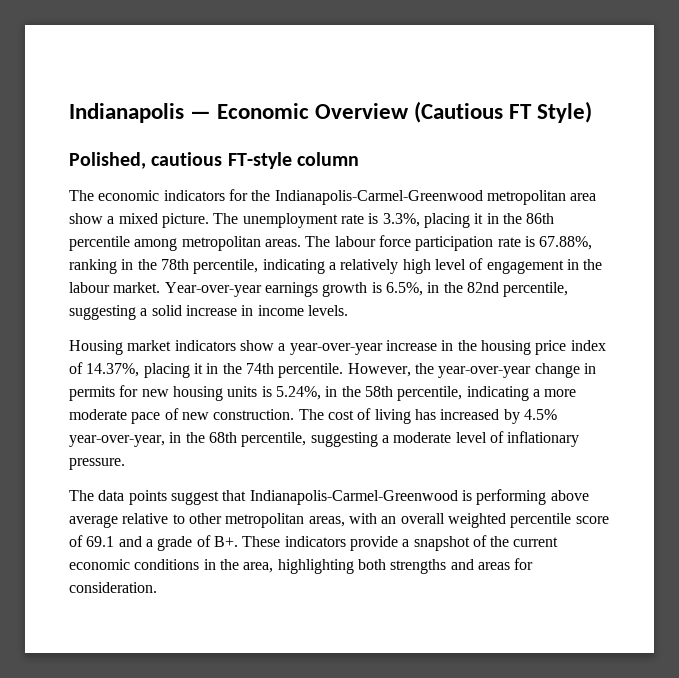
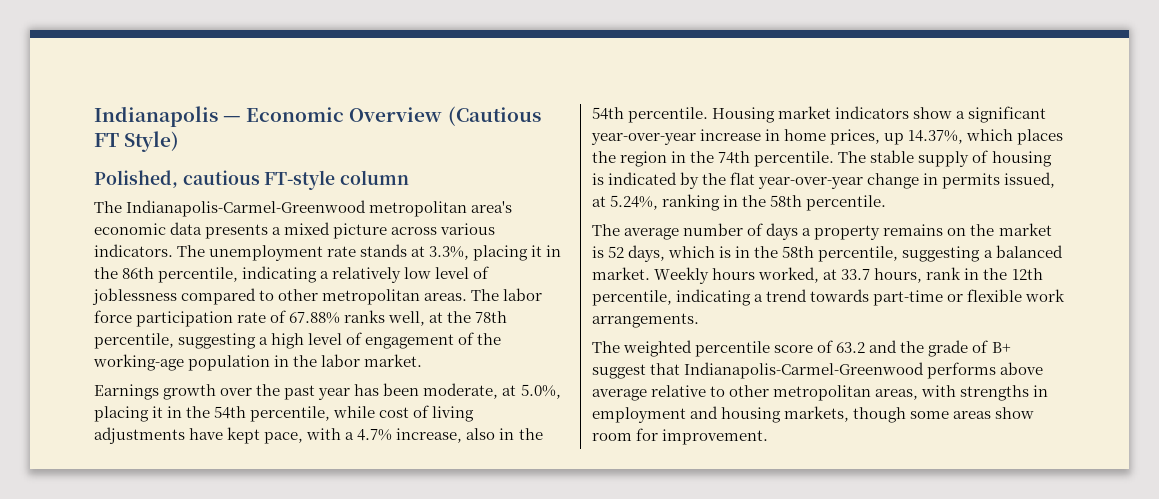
- The economic indicators for the Indianapolis-Carmel-Greenwood metropolitan area show a mixed picture.
+ The Indianapolis-Carmel-Greenwood metropolitan area's economic data presents a mixed picture across various indicators.
- The unemployment rate is 3.3%, placing it in the 86th percentile among metropolitan areas. The labour force participation rate is 67.88%, ranking in the 78th percentile, indicating a relatively high level of engagement in the labour market. Year-over-year earnings growth is 6.5%, in the 82nd percentile, suggesting a solid increase in income levels.
- Housing market indicators show a year-over-year increase in the housing price index of 14.37%, placing it in the 74th percentile. However, the year-over-year change in permits for new housing units is 5.24%, in the 58th percentile, indicating a more moderate pace of new construction. The cost of living has increased by 4.5% year-over-year, in the 68th percentile, suggesting a moderate level of inflationary pressure.
- The data points suggest that Indianapolis-Carmel-Greenwood is performing above average relative to other metropolitan areas, with an overall weighted percentile score of 69.1 and a grade of B+. These indicators provide a snapshot of the current economic conditions in the area, highlighting both strengths and areas for consideration.
+ The unemployment rate stands at 3.3%, placing it in the 86th percentile, indicating a relatively low level of joblessness compared to other metropolitan areas. The labor force participation rate of 67.88% ranks well, at the 78th percentile, suggesting a high level of engagement of the working-age population in the labor market.
+ Earnings growth over the past year has been moderate, at 5.0%, placing it in the 54th percentile, while cost of living adjustments have kept pace, with a 4.7% increase, also in the 54th percentile. Housing market indicators show a significant year-over-year increase in home prices, up 14.37%, which places the region in the 74th percentile. The stable supply of housing is indicated by the flat year-over-year change in permits issued, at 5.24%, ranking in the 58th percentile.
+ The average number of days a property remains on the market is 52 days, which is in the 58th percentile, suggesting a balanced market. Weekly hours worked, at 33.7 hours, rank in the 12th percentile, indicating a trend towards part-time or flexible work arrangements.
+ The weighted percentile score of 63.2 and the grade of B+ suggest that Indianapolis-Carmel-Greenwood performs above average relative to other metropolitan areas, with strengths in employment and housing markets, though some areas show room for improvement.

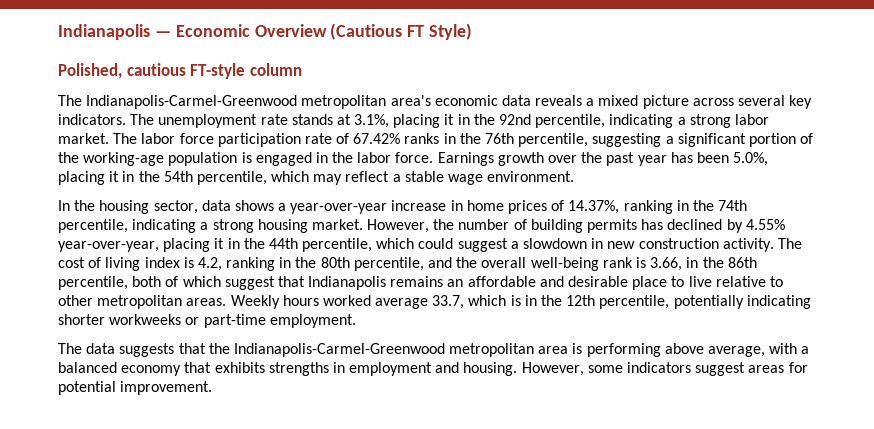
- The Indianapolis-Carmel-Greenwood metropolitan area's economic data presents a mixed picture across various indicators.
+ The Indianapolis-Carmel-Greenwood metropolitan area's economic data reveals a mixed picture across several key indicators.
- The unemployment rate stands at 3.3%, placing it in the 86th percentile, indicating a relatively low level of joblessness compared to other metropolitan areas.
+ The unemployment rate stands at 3.1%, placing it in the 92nd percentile, indicating a strong labor market.
- The labor force participation rate of 67.88% ranks well, at the 78th percentile, suggesting a high level of engagement of the working-age population in the labor market.
- Earnings growth over the past year has been moderate, at 5.0%, placing it in the 54th percentile, while cost of living adjustments have kept pace, with a 4.7% increase, also in the 54th percentile. Housing market indicators show a significant year-over-year increase in home prices, up 14.37%, which places the region in the 74th percentile. The stable supply of housing is indicated by the flat year-over-year change in permits issued, at 5.24%, ranking in the 58th percentile.
- The average number of days a property remains on the market is 52 days, which is in the 58th percentile, suggesting a balanced market. Weekly hours worked, at 33.7 hours, rank in the 12th percentile, indicating a trend towards part-time or flexible work arrangements.
- The weighted percentile score of 63.2 and the grade of B+ suggest that Indianapolis-Carmel-Greenwood performs above average relative to other metropolitan areas, with strengths in employment and housing markets, though some areas show room for improvement.
+ The labor force participation rate of 67.42% ranks in the 76th percentile, suggesting a significant portion of the working-age population is engaged in the labor force. Earnings growth over the past year has been 5.0%, placing it in the 54th percentile, which may reflect a stable wage environment.
+ In the housing sector, data shows a year-over-year increase in home prices of 14.37%, ranking in the 74th percentile, indicating a strong housing market. However, the number of building permits has declined by 4.55% year-over-year, placing it in the 44th percentile, which could suggest a slowdown in new construction activity. The cost of living index is 4.2, ranking in the 80th percentile, and the overall well-being rank is 3.66, in the 86th percentile, both of which suggest that Indianapolis remains an affordable and desirable place to live relative to other metropolitan areas. Weekly hours worked average 33.7, which is in the 12th percentile, potentially indicating shorter workweeks or part-time employment.
+ The data suggests that the Indianapolis-Carmel-Greenwood metropolitan area is performing above average, with a balanced economy that exhibits strengths in employment and housing. However, some indicators suggest areas for potential improvement.

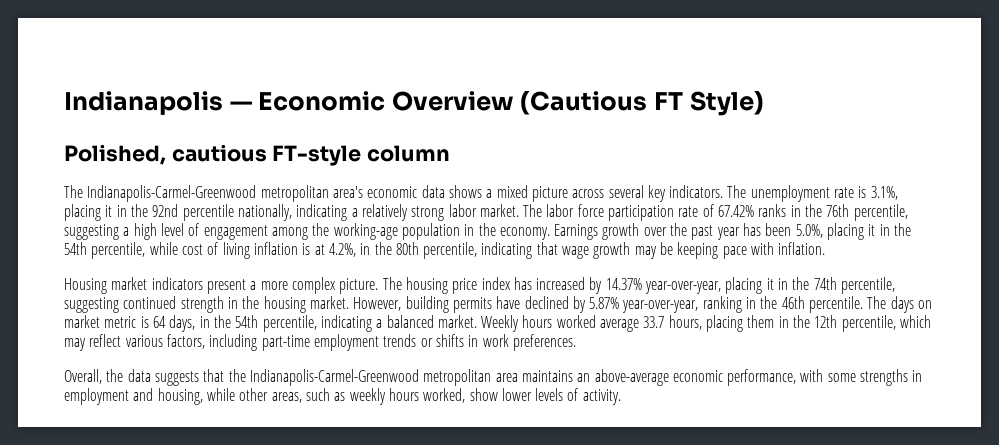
- The Indianapolis-Carmel-Greenwood metropolitan area's economic data reveals a mixed picture across several key indicators.
+ The Indianapolis-Carmel-Greenwood metropolitan area's economic data shows a mixed picture across several key indicators.
- The unemployment rate stands at 3.1%, placing it in the 92nd percentile, indicating a strong labor market.
+ The unemployment rate is 3.1%, placing it in the 92nd percentile nationally, indicating a relatively strong labor market.
- The labor force participation rate of 67.42% ranks in the 76th percentile, suggesting a significant portion of the working-age population is engaged in the labor force.
+ The labor force participation rate of 67.42% ranks in the 76th percentile, suggesting a high level of engagement among the working-age population in the economy.
- Earnings growth over the past year has been 5.0%, placing it in the 54th percentile, which may reflect a stable wage environment.
- In the housing sector, data shows a year-over-year increase in home prices of 14.37%, ranking in the 74th percentile, indicating a strong housing market. However, the number of building permits has declined by 4.55% year-over-year, placing it in the 44th percentile, which could suggest a slowdown in new construction activity. The cost of living index is 4.2, ranking in the 80th percentile, and the overall well-being rank is 3.66, in the 86th percentile, both of which suggest that Indianapolis remains an affordable and desirable place to live relative to other metropolitan areas. Weekly hours worked average 33.7, which is in the 12th percentile, potentially indicating shorter workweeks or part-time employment.
- The data suggests that the Indianapolis-Carmel-Greenwood metropolitan area is performing above average, with a balanced economy that exhibits strengths in employment and housing. However, some indicators suggest areas for potential improvement.
+ Earnings growth over the past year has been 5.0%, placing it in the 54th percentile, while cost of living inflation is at 4.2%, in the 80th percentile, indicating that wage growth may be keeping pace with inflation.
+ Housing market indicators present a more complex picture. The housing price index has increased by 14.37% year-over-year, placing it in the 74th percentile, suggesting continued strength in the housing market. However, building permits have declined by 5.87% year-over-year, ranking in the 46th percentile. The days on market metric is 64 days, in the 54th percentile, indicating a balanced market. Weekly hours worked average 33.7 hours, placing them in the 12th percentile, which may reflect various factors, including part-time employment trends or shifts in work preferences.
+ Overall, the data suggests that the Indianapolis-Carmel-Greenwood metropolitan area maintains an above-average economic performance, with some strengths in employment and housing, while other areas, such as weekly hours worked, show lower levels of activity.

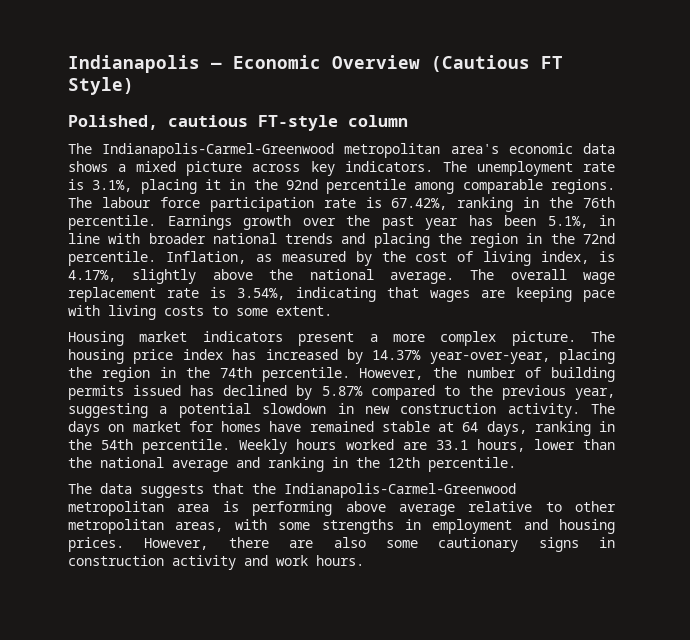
- The Indianapolis-Carmel-Greenwood metropolitan area's economic data shows a mixed picture across several key indicators.
+ The Indianapolis-Carmel-Greenwood metropolitan area's economic data shows a mixed picture across key indicators.
- The unemployment rate is 3.1%, placing it in the 92nd percentile nationally, indicating a relatively strong labor market. The labor force participation rate of 67.42% ranks in the 76th percentile, suggesting a high level of engagement among the working-age population in the economy.
+ The unemployment rate is 3.1%, placing it in the 92nd percentile among comparable regions. The labour force participation rate is 67.42%, ranking in the 76th percentile.
- Earnings growth over the past year has been 5.0%, placing it in the 54th percentile, while cost of living inflation is at 4.2%, in the 80th percentile, indicating that wage growth may be keeping pace with inflation.
+ Earnings growth over the past year has been 5.1%, in line with broader national trends and placing the region in the 72nd percentile. Inflation, as measured by the cost of living index, is 4.17%, slightly above the national average. The overall wage replacement rate is 3.54%, indicating that wages are keeping pace with living costs to some extent.
- The housing price index has increased by 14.37% year-over-year, placing it in the 74th percentile, suggesting continued strength in the housing market. However, building permits have declined by 5.87% year-over-year, ranking in the 46th percentile. The days on market metric is 64 days, in the 54th percentile, indicating a balanced market. Weekly hours worked average 33.7 hours, placing them in the 12th percentile, which may reflect various factors, including part-time employment trends or shifts in work preferences.
- Overall, the data suggests that the Indianapolis-Carmel-Greenwood metropolitan area maintains an above-average economic performance, with some strengths in employment and housing, while other areas, such as weekly hours worked, show lower levels of activity.
+ The housing price index has increased by 14.37% year-over-year, placing the region in the 74th percentile. However, the number of building permits issued has declined by 5.87% compared to the previous year, suggesting a potential slowdown in new construction activity. The days on market for homes have remained stable at 64 days, ranking in the 54th percentile. Weekly hours worked are 33.1 hours, lower than the national average and ranking in the 12th percentile.
+ The data suggests that the Indianapolis-Carmel-Greenwood metropolitan area is performing above average relative to other metropolitan areas, with some strengths in employment and housing prices. However, there are also some cautionary signs in construction activity and work hours.

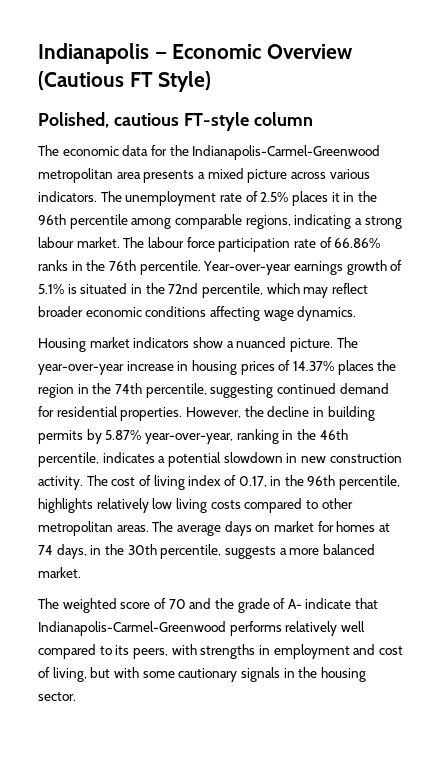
- The Indianapolis-Carmel-Greenwood metropolitan area's economic data shows a mixed picture across key indicators.
+ The economic data for the Indianapolis-Carmel-Greenwood metropolitan area presents a mixed picture across various indicators.
- The unemployment rate is 3.1%, placing it in the 92nd percentile among comparable regions.
+ The unemployment rate of 2.5% places it in the 96th percentile among comparable regions, indicating a strong labour market.
- The labour force participation rate is 67.42%, ranking in the 76th percentile.
+ The labour force participation rate of 66.86% ranks in the 76th percentile.
- Earnings growth over the past year has been 5.1%, in line with broader national trends and placing the region in the 72nd percentile. Inflation, as measured by the cost of living index, is 4.17%, slightly above the national average. The overall wage replacement rate is 3.54%, indicating that wages are keeping pace with living costs to some extent.
- Housing market indicators present a more complex picture. The housing price index has increased by 14.37% year-over-year, placing the region in the 74th percentile. However, the number of building permits issued has declined by 5.87% compared to the previous year, suggesting a potential slowdown in new construction activity.
+ Year-over-year earnings growth of 5.1% is situated in the 72nd percentile, which may reflect broader economic conditions affecting wage dynamics.
+ Housing market indicators show a nuanced picture. The year-over-year increase in housing prices of 14.37% places the region in the 74th percentile, suggesting continued demand for residential properties. However, the decline in building permits by 5.87% year-over-year, ranking in the 46th percentile, indicates a potential slowdown in new construction activity.
- The days on market for homes have remained stable at 64 days, ranking in the 54th percentile. Weekly hours worked are 33.1 hours, lower than the national average and ranking in the 12th percentile.
- The data suggests that the Indianapolis-Carmel-Greenwood metropolitan area is performing above average relative to other metropolitan areas, with some strengths in employment and housing prices. However, there are also some cautionary signs in construction activity and work hours.
+ The cost of living index of 0.17, in the 96th percentile, highlights relatively low living costs compared to other metropolitan areas. The average days on market for homes at 74 days, in the 30th percentile, suggests a more balanced market.
+ The weighted score of 70 and the grade of A- indicate that Indianapolis-Carmel-Greenwood performs relatively well compared to its peers, with strengths in employment and cost of living, but with some cautionary signals in the housing sector.

